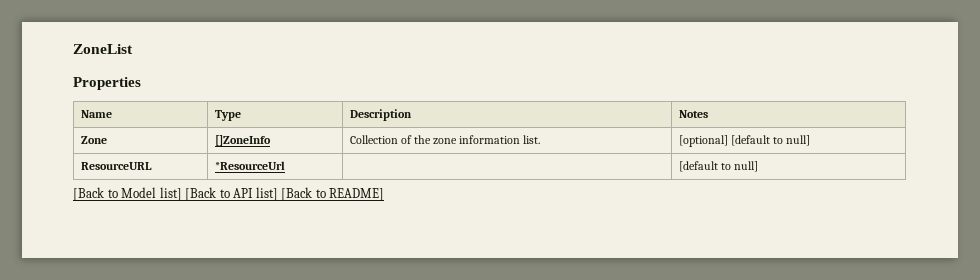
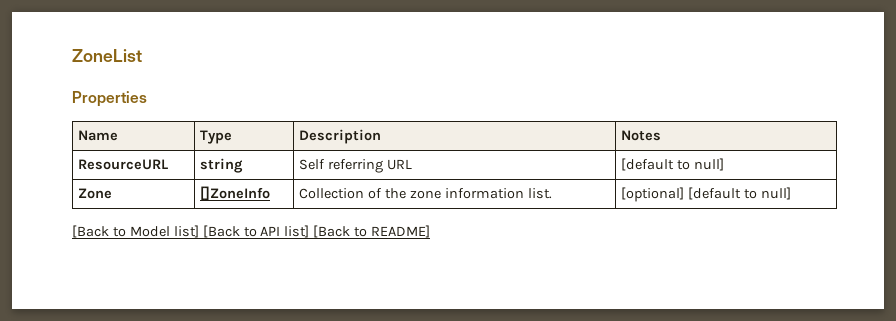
+ ResourceURL | string | Self referring URL | [default to null]
- ResourceURL | *ResourceUrl | | [default to null]

